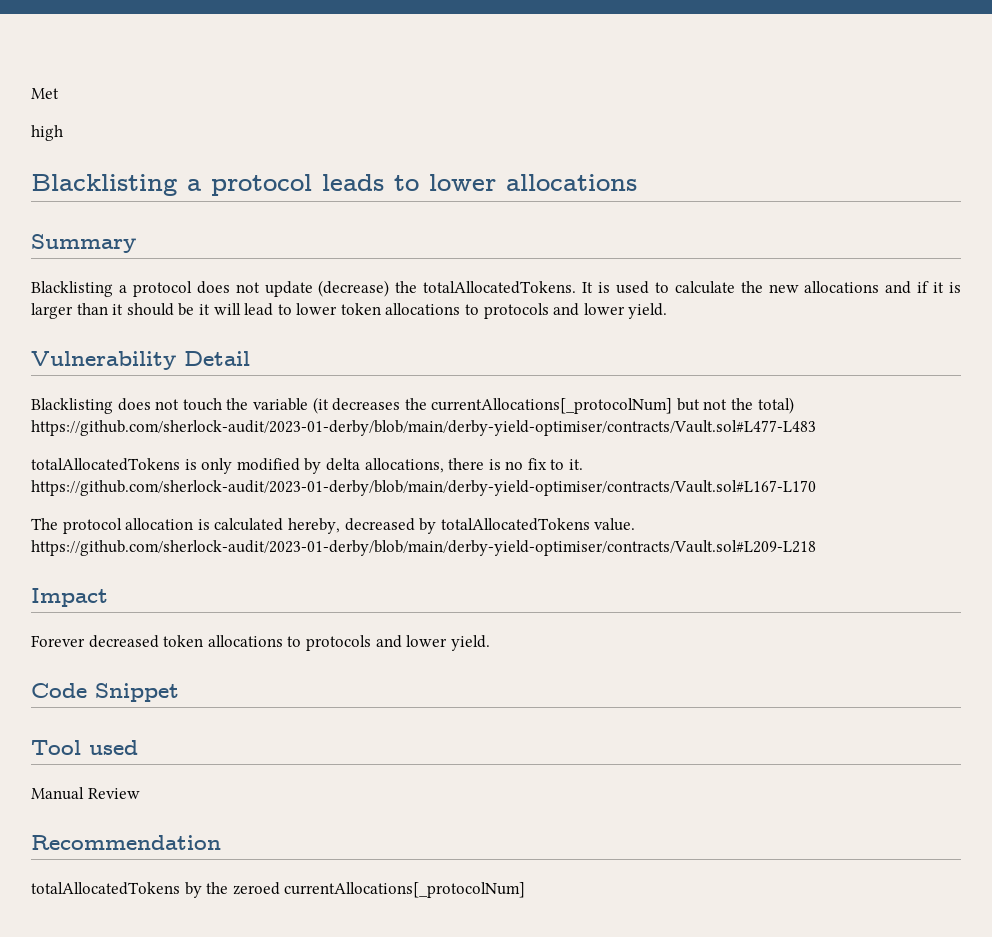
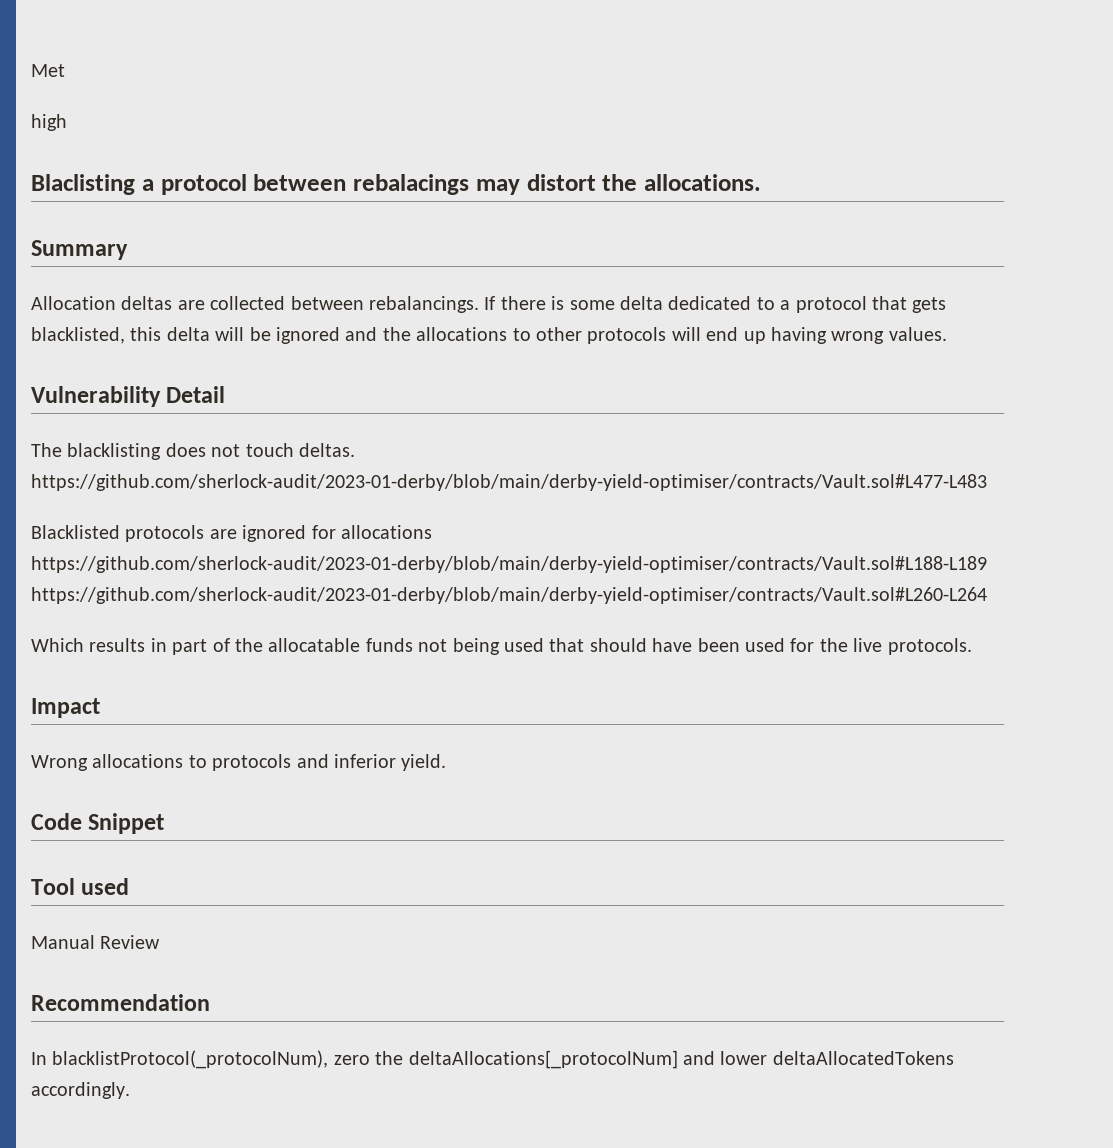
- Blacklisting a protocol leads to lower allocations
+ Blaclisting a protocol between rebalacings may distort the allocations.
  Summary
- Blacklisting a protocol does not update (decrease) the totalAllocatedTokens. It is used to calculate the new allocations and if it is larger than it should be it will lead to lower token allocations to protocols and lower yield.
+ Allocation deltas are collected between rebalancings. If there is some delta dedicated to a protocol that gets blacklisted, this delta will be ignored and the allocations to other protocols will end up having wrong values.
  Vulnerability Detail
- Blacklisting does not touch the variable (it decreases the currentAllocations[_protocolNum] but not the total) https://github.com/sherlock-audit/2023-01-derby/blob/main/derby-yield-optimiser/contracts/Vault.sol#L477-L483
- totalAllocatedTokens is only modified by delta allocations, there is no fix to it. https://github.com/sherlock-audit/2023-01-derby/blob/main/derby-yield-optimiser/contracts/Vault.sol#L167-L170
- The protocol allocation is calculated hereby, decreased by totalAllocatedTokens value. https://github.com/sherlock-audit/2023-01-derby/blob/main/derby-yield-optimiser/contracts/Vault.sol#L209-L218
+ The blacklisting does not touch deltas. https://github.com/sherlock-audit/2023-01-derby/blob/main/derby-yield-optimiser/contracts/Vault.sol#L477-L483
+ Blacklisted protocols are ignored for allocations https://github.com/sherlock-audit/2023-01-derby/blob/main/derby-yield-optimiser/contracts/Vault.sol#L188-L189 https://github.com/sherlock-audit/2023-01-derby/blob/main/derby-yield-optimiser/contracts/Vault.sol#L260-L264
+ Which results in part of the allocatable funds not being used that should have been used for the live protocols.
  Impact
- Forever decreased token allocations to protocols and lower yield.
+ Wrong allocations to protocols and inferior yield.
- totalAllocatedTokens by the zeroed currentAllocations[_protocolNum]
+ In blacklistProtocol(_protocolNum), zero the deltaAllocations[_protocolNum] and lower deltaAllocatedTokens accordingly.

